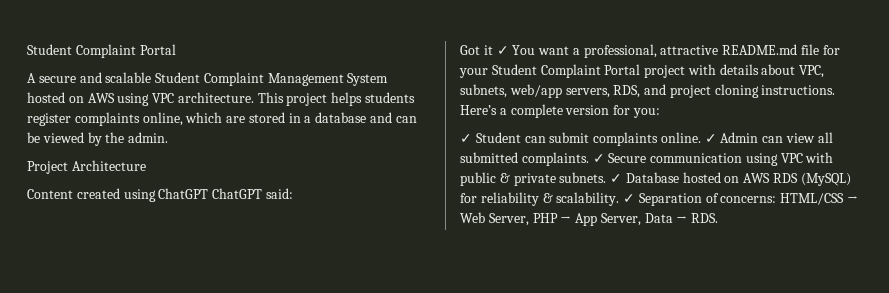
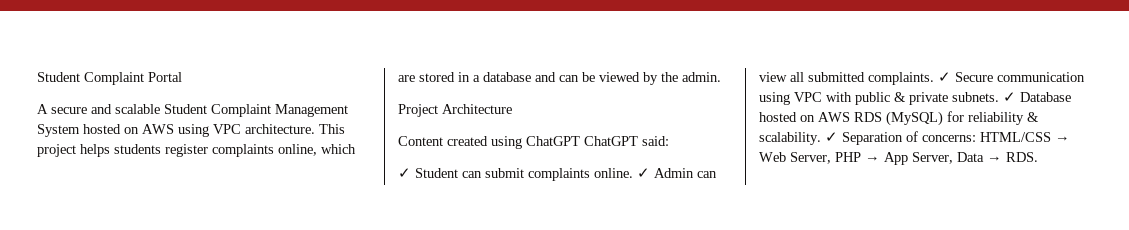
- Got it ✓ You want a professional, attractive README.md file for your Student Complaint Portal project with details about VPC, subnets, web/app servers, RDS, and project cloning instructions. Here’s a complete version for you:

